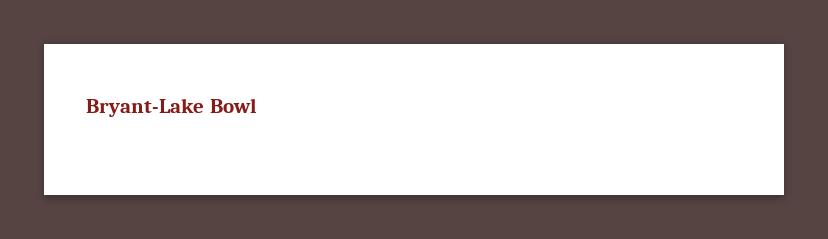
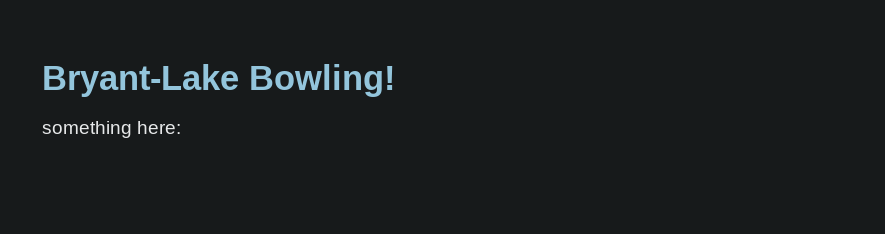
- Bryant-Lake Bowl
+ Bryant-Lake Bowling!
+ something here:

